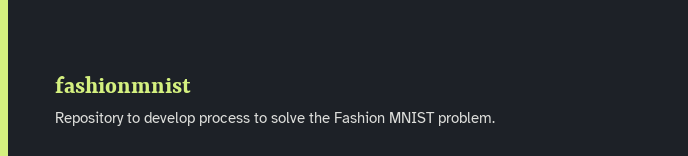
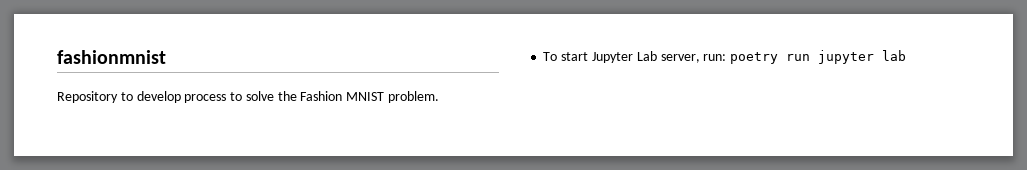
+ To start Jupyter Lab server, run: poetry run jupyter lab

